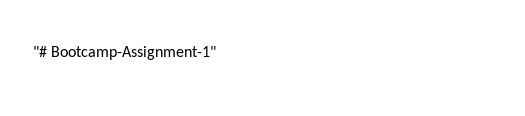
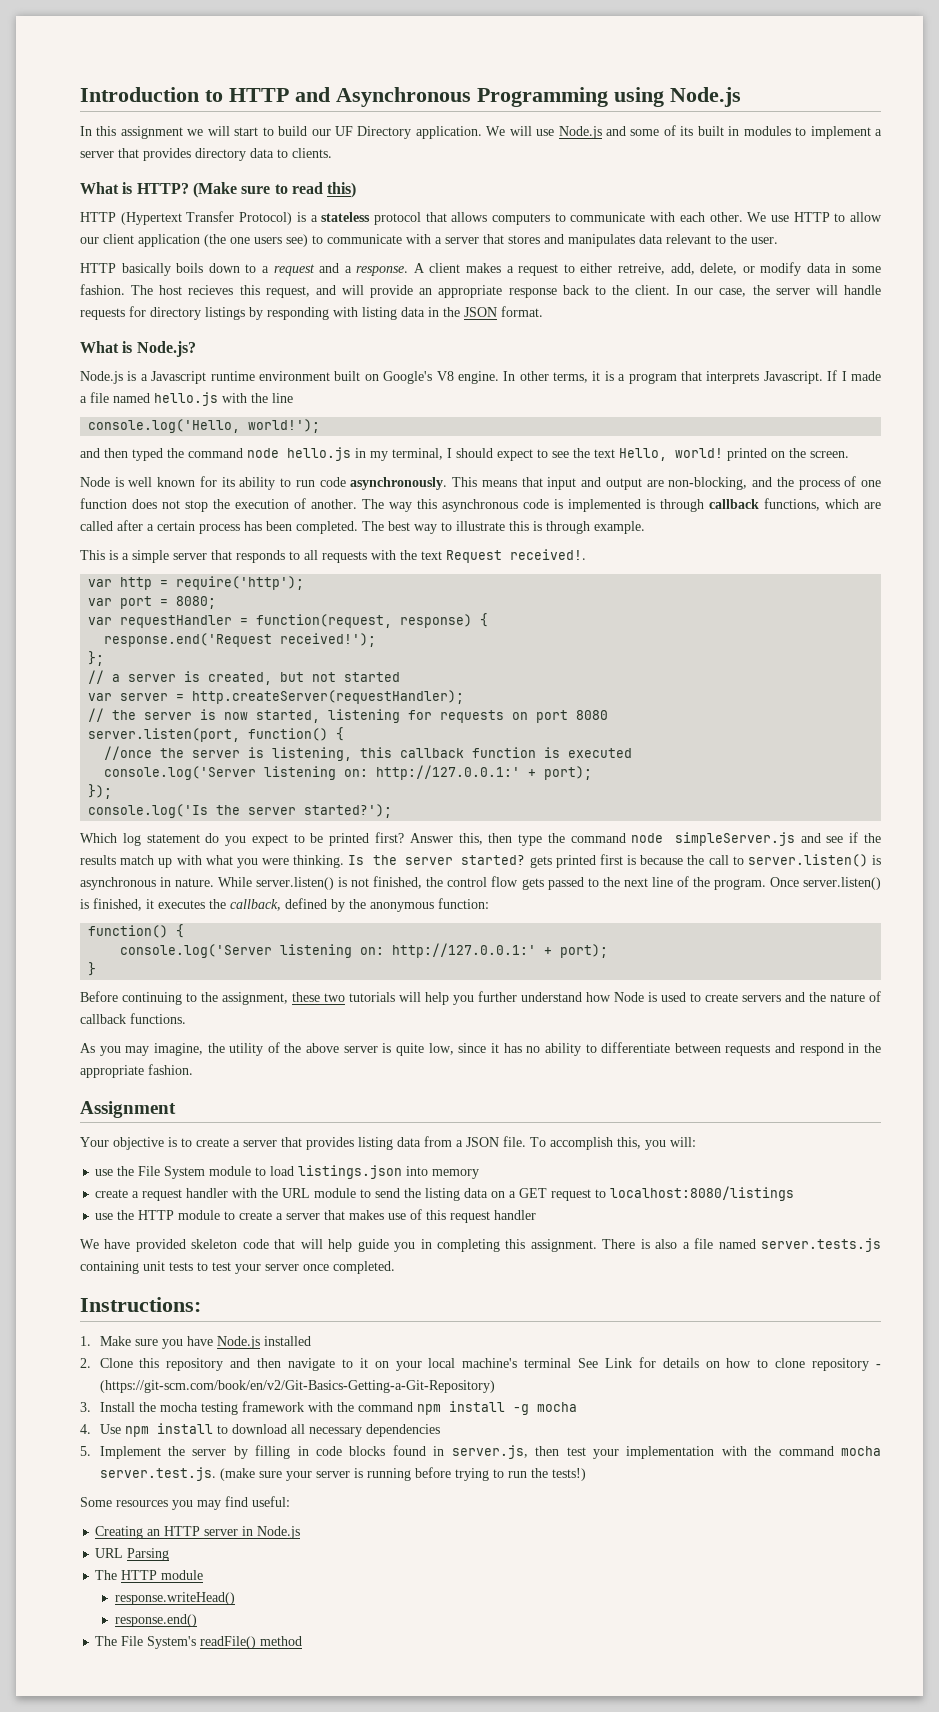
- "# Bootcamp-Assignment-1"
+ Introduction to HTTP and Asynchronous Programming using Node.js
+ In this assignment we will start to build our UF Directory application. We will use Node.js and some of its built in modules to implement a server that provides directory data to clients.
+ What is HTTP? (Make sure to read this)
+ HTTP (Hypertext Transfer Protocol) is a stateless protocol that allows computers to communicate with each other. We use HTTP to allow our client application (the one users see) to communicate with a server that stores and manipulates data relevant to the user.
+ HTTP basically boils down to a request and a response. A client makes a request to either retreive, add, delete, or modify data in some fashion. The host recieves this request, and will provide an appropriate response back to the client. In our case, the server will handle requests for directory listings by responding with listing data in the JSON format.
+ What is Node.js?
+ Node.js is a Javascript runtime environment built on Google's V8 engine. In other terms, it is a program that interprets Javascript. If I made a file named hello.js with the line
+ console.log('Hello, world!');
+ and then typed the command node hello.js in my terminal, I should expect to see the text Hello, world! printed on the screen.
+ Node is well known for its ability to run code asynchronously. This means that input and output are non-blocking, and the process of one function does not stop the execution of another. The way this asynchronous code is implemented is through callback functions, which are called after a certain process has been completed. The best way to illustrate this is through example.
+ This is a simple server that responds to all requests with the text Request received!.
+ var http = require('http');
+ var port = 8080;
+ var requestHandler = function(request, response) {
+ response.end('Request received!');
+ };
+ // a server is created, but not started
+ var server = http.createServer(requestHandler);
+ // the server is now started, listening for requests on port 8080
+ server.listen(port, function() {
+ //once the server is listening, this callback function is executed
+ console.log('Server listening on: http://127.0.0.1:' + port);
+ });
+ console.log('Is the server started?');
+ Which log statement do you expect to be printed first? Answer this, then type the command node simpleServer.js and see if the results match up with what you were thinking. Is the server started? gets printed first is because the call to server.listen() is asynchronous in nature. While server.listen() is not finished, the control flow gets passed to the next line of the program. Once server.listen() is finished, it executes the callback, defined by the anonymous function:
+ function() {
+ console.log('Server listening on: http://127.0.0.1:' + port);
+ }
+ Before continuing to the assignment, these two tutorials will help you further understand how Node is used to create servers and the nature of callback functions.
+ As you may imagine, the utility of the above server is quite low, since it has no ability to differentiate between requests and respond in the appropriate fashion.
+ Assignment
+ Your objective is to create a server that provides listing data from a JSON file. To accomplish this, you will:
+ use the File System module to load listings.json into memory
+ create a request handler with the URL module to send the listing data on a GET request to localhost:8080/listings
+ use the HTTP module to create a server that makes use of this request handler
+ We have provided skeleton code that will help guide you in completing this assignment. There is also a file named server.tests.js containing unit tests to test your server once completed.
+ Instructions:
+ 1. Make sure you have Node.js installed
+ 2. Clone this repository and then navigate to it on your local machine's terminal See Link for details on how to clone repository - (https://git-scm.com/book/en/v2/Git-Basics-Getting-a-Git-Repository)
+ 3. Install the mocha testing framework with the command npm install -g mocha
+ 4. Use npm install to download all necessary dependencies
+ 5. Implement the server by filling in code blocks found in server.js, then test your implementation with the command mocha server.test.js. (make sure your server is running before trying to run the tests!)
+ Some resources you may find useful:
+ Creating an HTTP server in Node.js
+ URL Parsing
+ The HTTP module
+ response.writeHead()
+ response.end()
+ The File System's readFile() method

